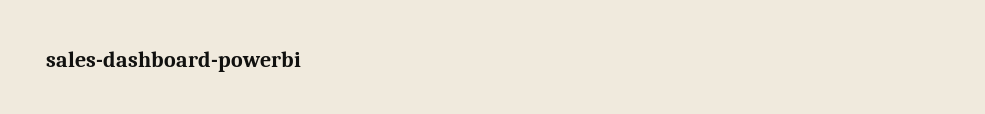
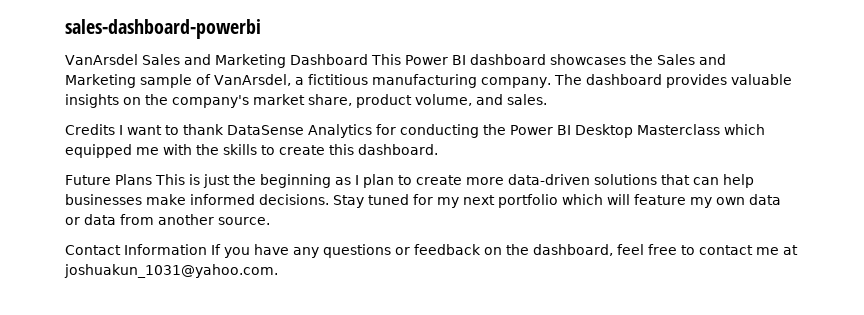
+ VanArsdel Sales and Marketing Dashboard This Power BI dashboard showcases the Sales and Marketing sample of VanArsdel, a fictitious manufacturing company. The dashboard provides valuable insights on the company's market share, product volume, and sales.
+ Credits I want to thank DataSense Analytics for conducting the Power BI Desktop Masterclass which equipped me with the skills to create this dashboard.
+ Future Plans This is just the beginning as I plan to create more data-driven solutions that can help businesses make informed decisions. Stay tuned for my next portfolio which will feature my own data or data from another source.
+ Contact Information If you have any questions or feedback on the dashboard, feel free to contact me at joshuakun_1031@yahoo.com.

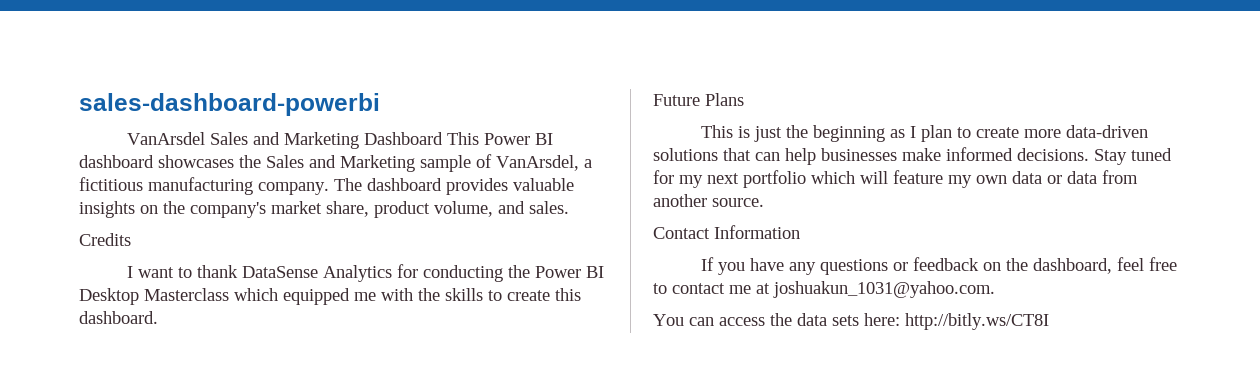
- Credits I want to thank DataSense Analytics for conducting the Power BI Desktop Masterclass which equipped me with the skills to create this dashboard.
+ Credits
+ I want to thank DataSense Analytics for conducting the Power BI Desktop Masterclass which equipped me with the skills to create this dashboard.
- Future Plans This is just the beginning as I plan to create more data-driven solutions that can help businesses make informed decisions.
+ Future Plans
+ This is just the beginning as I plan to create more data-driven solutions that can help businesses make informed decisions.
- Contact Information If you have any questions or feedback on the dashboard, feel free to contact me at joshuakun_1031@yahoo.com.
+ Contact Information
+ If you have any questions or feedback on the dashboard, feel free to contact me at joshuakun_1031@yahoo.com.
+ You can access the data sets here: http://bitly.ws/CT8I

